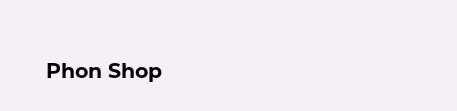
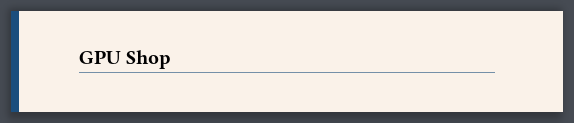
- Phon Shop
+ GPU Shop

